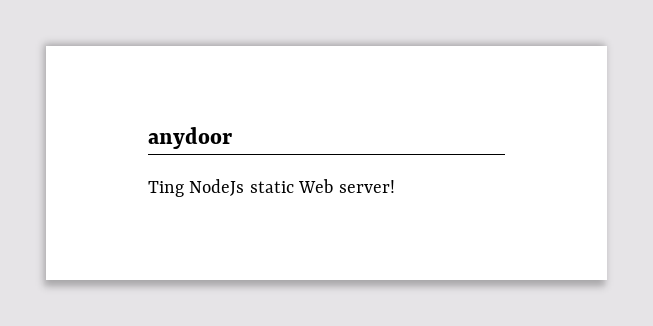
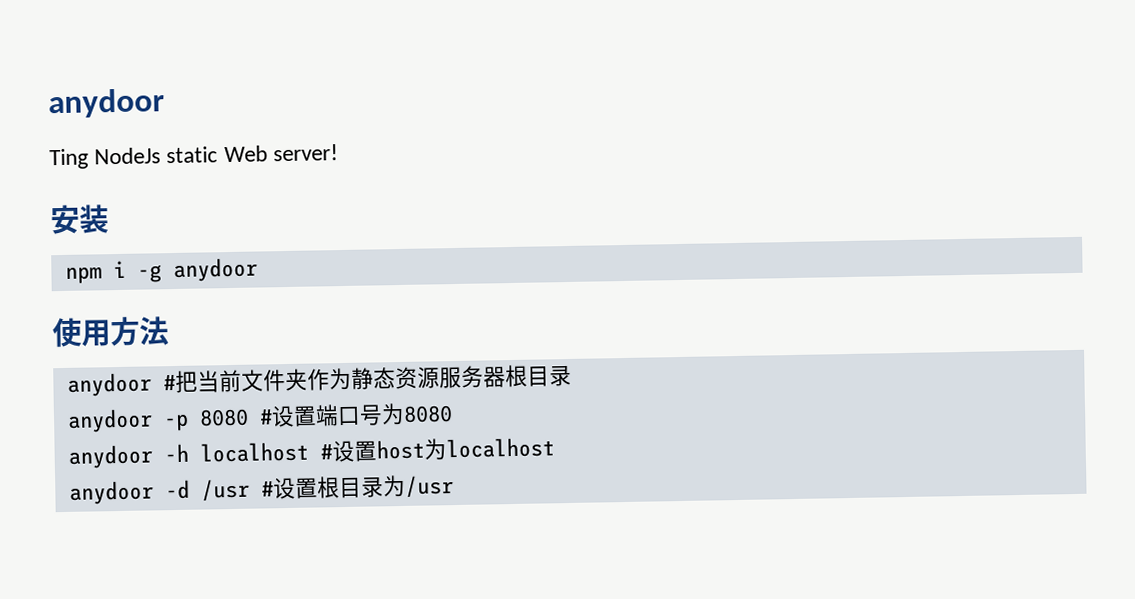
+ 安装
+ npm i -g anydoor
+ 使用方法
+ anydoor #把当前文件夹作为静态资源服务器根目录
+ anydoor -p 8080 #设置端口号为8080
+ anydoor -h localhost #设置host为localhost
+ anydoor -d /usr #设置根目录为/usr

